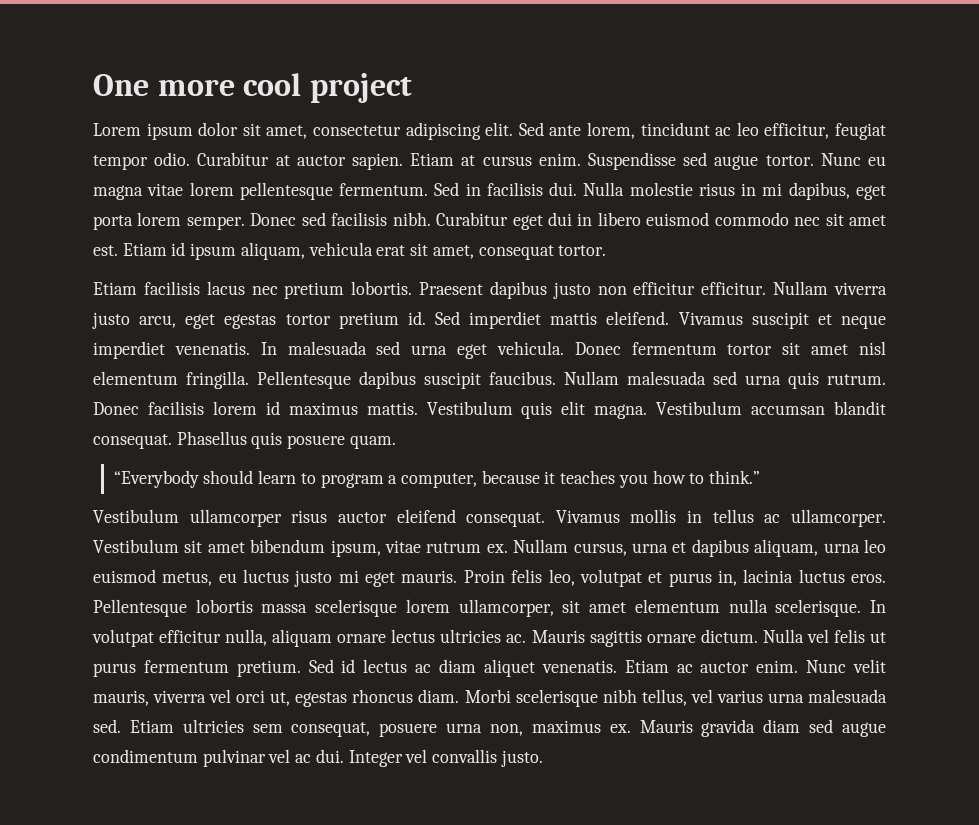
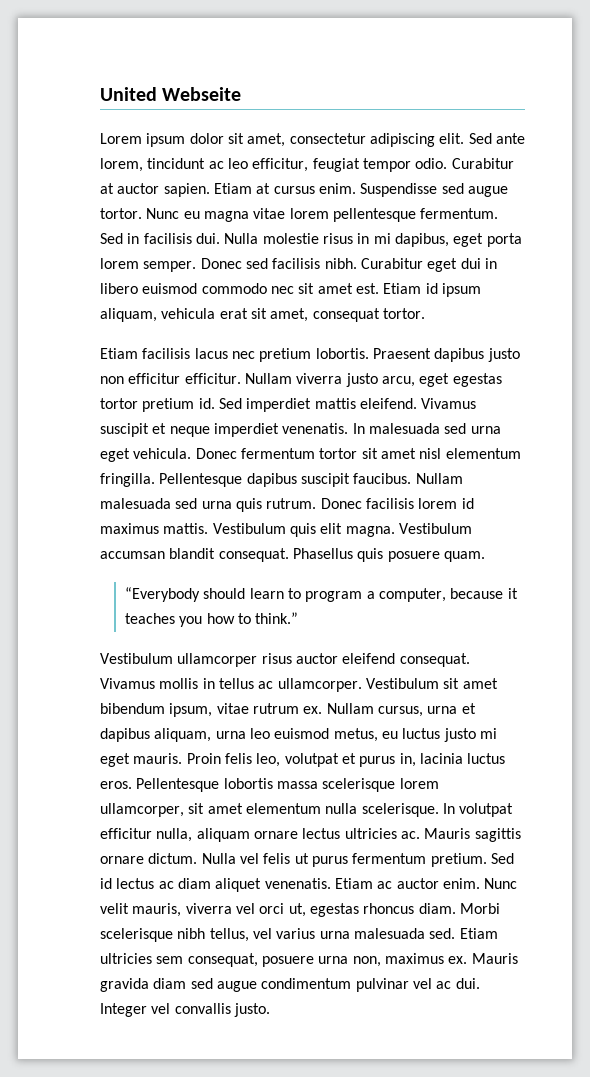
- One more cool project
+ United Webseite

